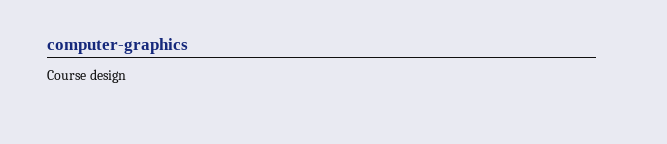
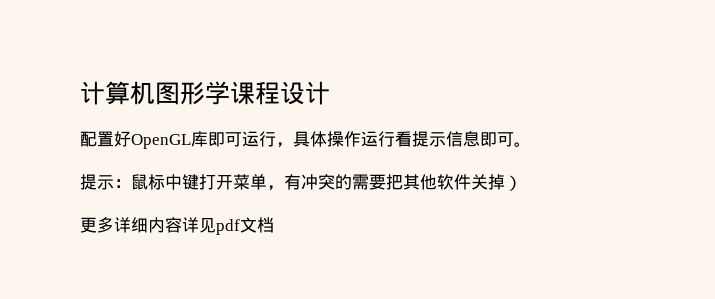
- computer-graphics
- Course design
+ 计算机图形学课程设计
+ 配置好OpenGL库即可运行，具体操作运行看提示信息即可。
+ 提示：鼠标中键打开菜单，有冲突的需要把其他软件关掉）
+ 更多详细内容详见pdf文档

